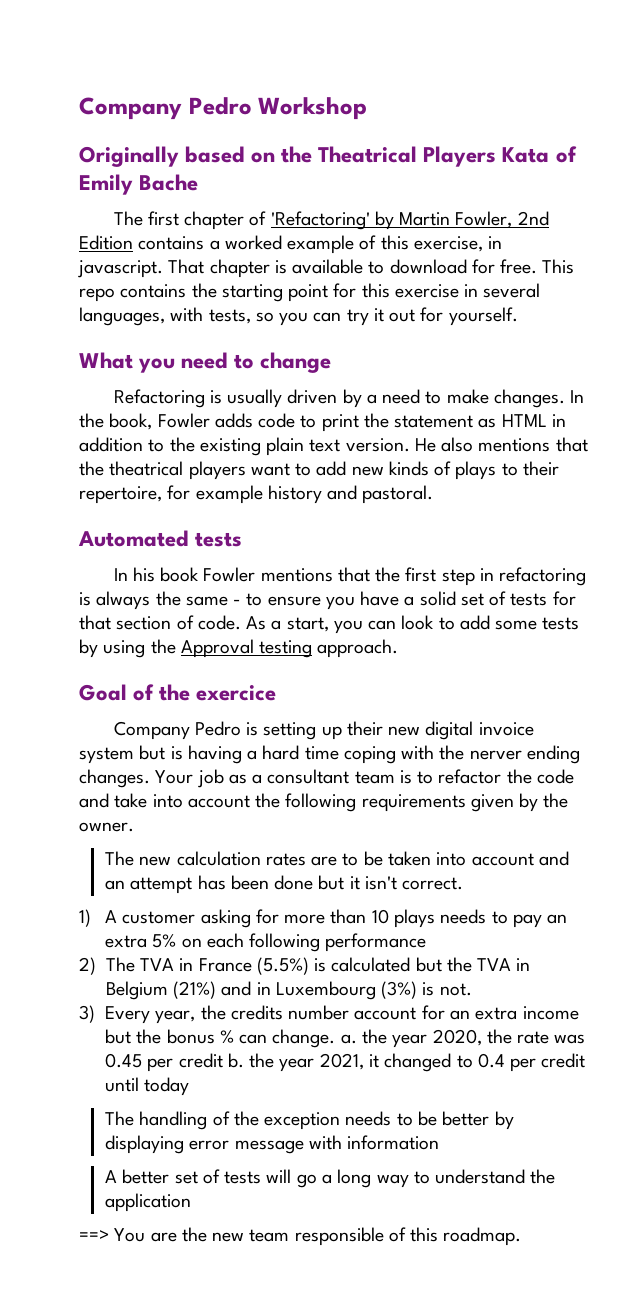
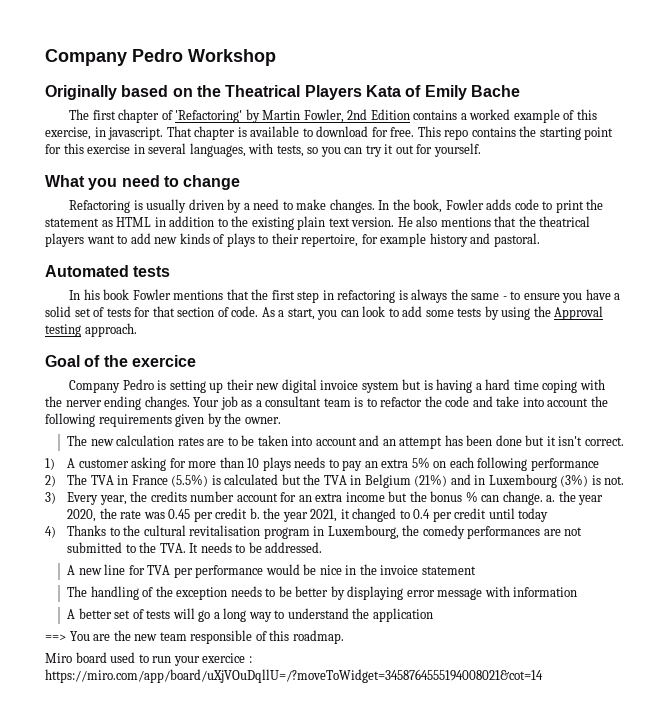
+ 4) Thanks to the cultural revitalisation program in Luxembourg, the comedy performances are not submitted to the TVA. It needs to be addressed.
+ A new line for TVA per performance would be nice in the invoice statement
+ Miro board used to run your exercice : https://miro.com/app/board/uXjVOuDqllU=/?moveToWidget=3458764555194008021&cot=14

